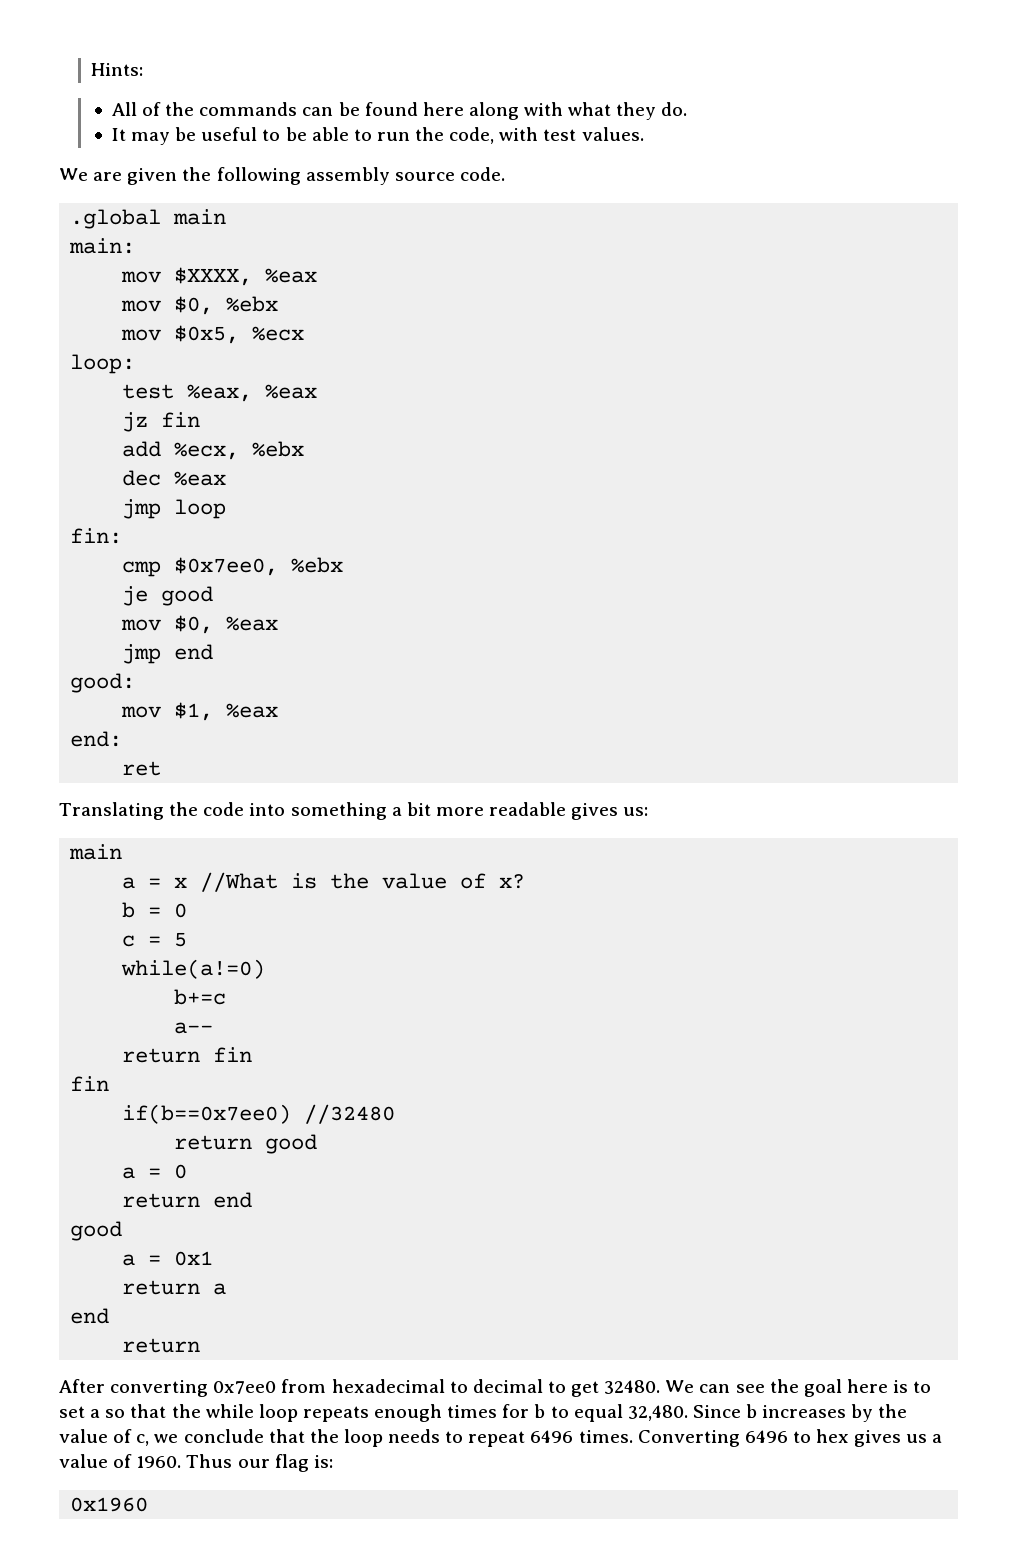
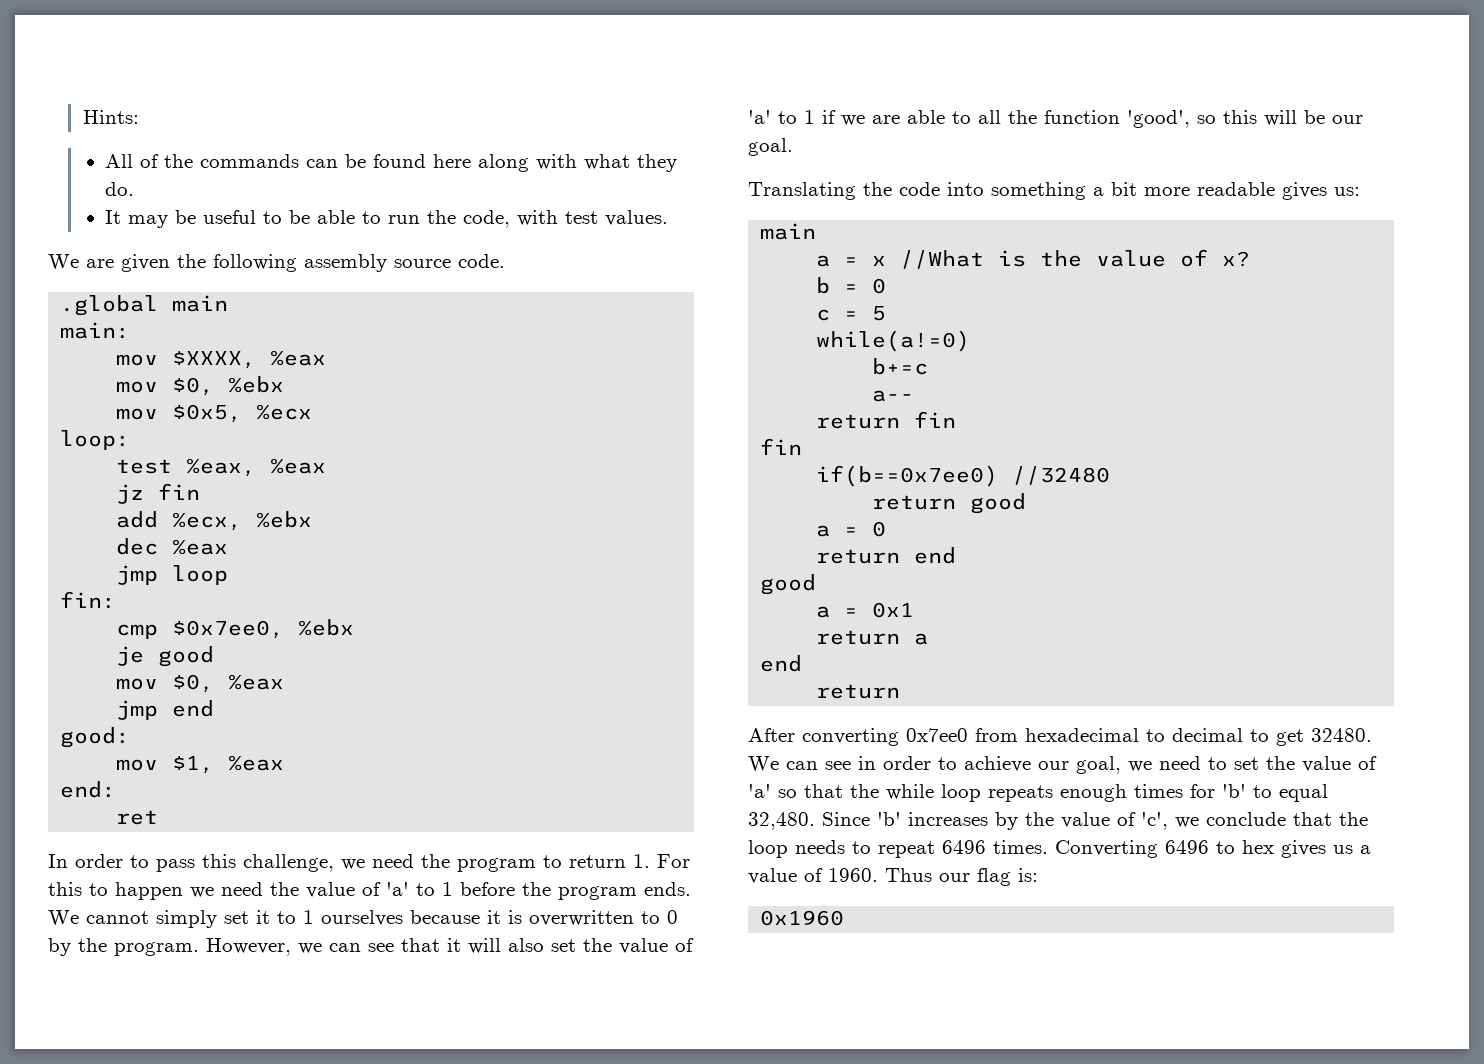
+ In order to pass this challenge, we need the program to return 1. For this to happen we need the value of 'a' to 1 before the program ends. We cannot simply set it to 1 ourselves because it is overwritten to 0 by the program. However, we can see that it will also set the value of 'a' to 1 if we are able to all the function 'good', so this will be our goal.
- We can see the goal here is to set a so that the while loop repeats enough times for b to equal 32,480.
+ We can see in order to achieve our goal, we need to set the value of 'a' so that the while loop repeats enough times for 'b' to equal 32,480.
- Since b increases by the value of c, we conclude that the loop needs to repeat 6496 times.
+ Since 'b' increases by the value of 'c', we conclude that the loop needs to repeat 6496 times.

